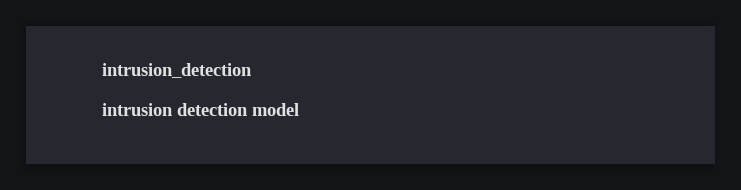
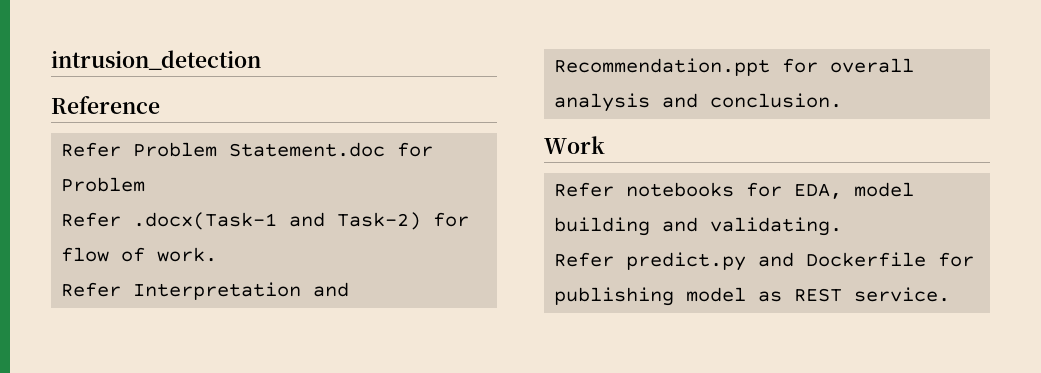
- intrusion detection model
+ Reference
+ Refer Problem Statement.doc for Problem
+ Refer .docx(Task-1 and Task-2) for flow of work.
+ Refer Interpretation and Recommendation.ppt for overall analysis and conclusion.
+ Work
+ Refer notebooks for EDA, model building and validating.
+ Refer predict.py and Dockerfile for publishing model as REST service.

